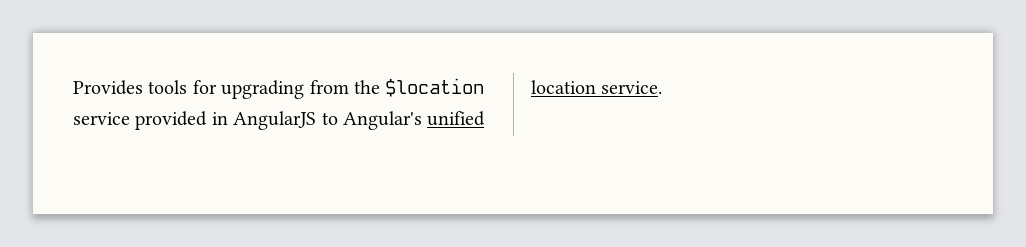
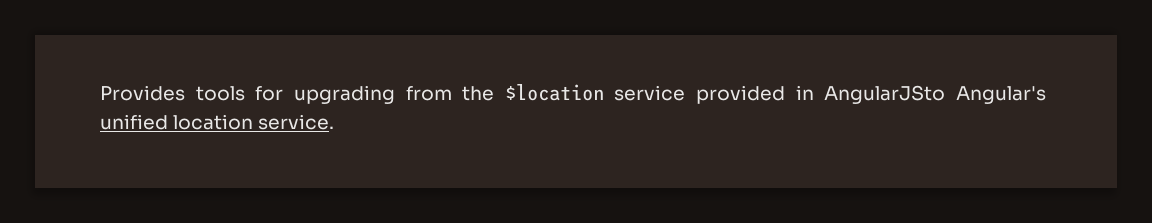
- Provides tools for upgrading from the $location service provided in AngularJS to Angular's unified location service.
+ Provides tools for upgrading from the $location service provided in AngularJSto Angular's unified location service.

